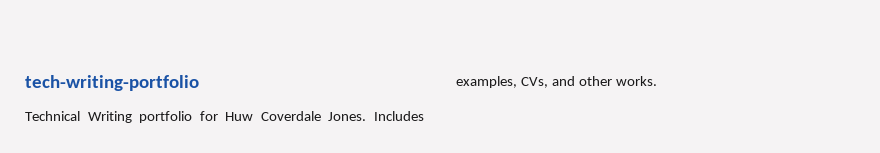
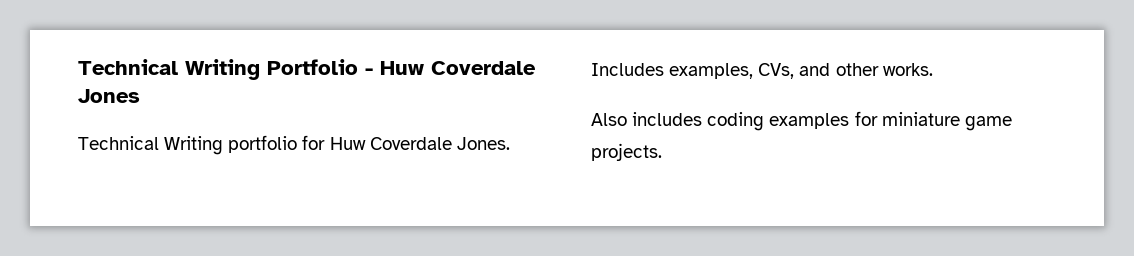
- tech-writing-portfolio
+ Technical Writing Portfolio - Huw Coverdale Jones
+ Also includes coding examples for miniature game projects.

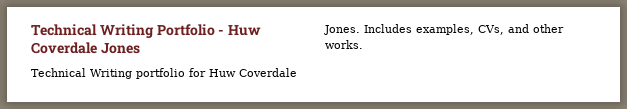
- Also includes coding examples for miniature game projects.

